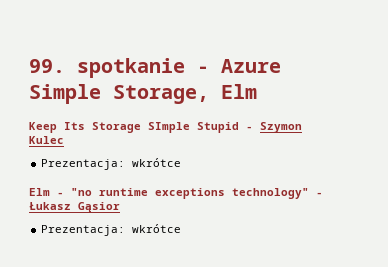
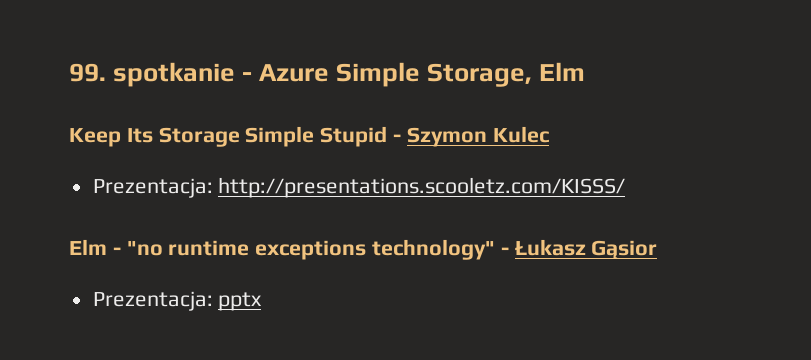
- Keep Its Storage SImple Stupid - Szymon Kulec
- Prezentacja: wkrótce
+ Keep Its Storage Simple Stupid - Szymon Kulec
+ Prezentacja: http://presentations.scooletz.com/KISSS/
  Elm - "no runtime exceptions technology" - Łukasz Gąsior
- Prezentacja: wkrótce
+ Prezentacja: pptx

